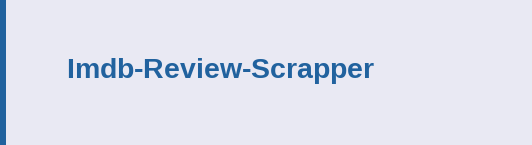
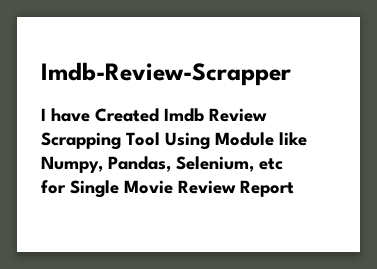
+ I have Created Imdb Review Scrapping Tool Using Module like Numpy, Pandas, Selenium, etc for Single Movie Review Report

